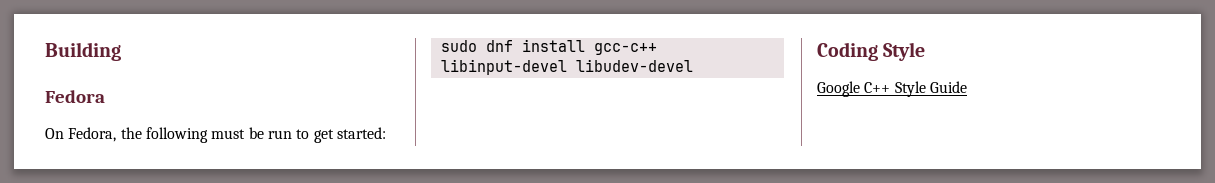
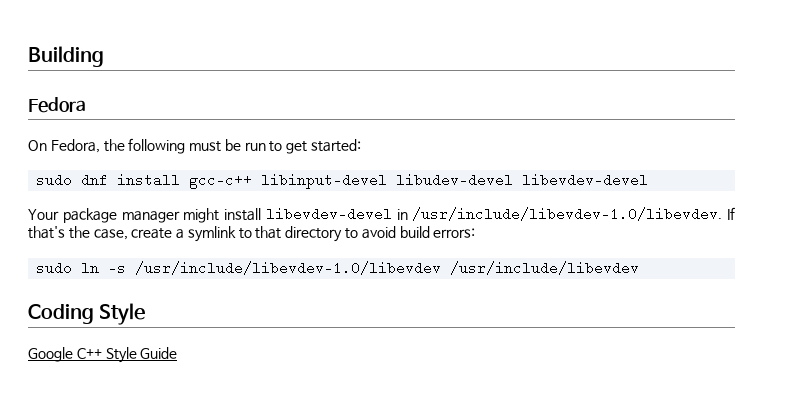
- sudo dnf install gcc-c++ libinput-devel libudev-devel
+ sudo dnf install gcc-c++ libinput-devel libudev-devel libevdev-devel
+ Your package manager might install libevdev-devel in /usr/include/libevdev-1.0/libevdev. If that's the case, create a symlink to that directory to avoid build errors:
+ sudo ln -s /usr/include/libevdev-1.0/libevdev /usr/include/libevdev

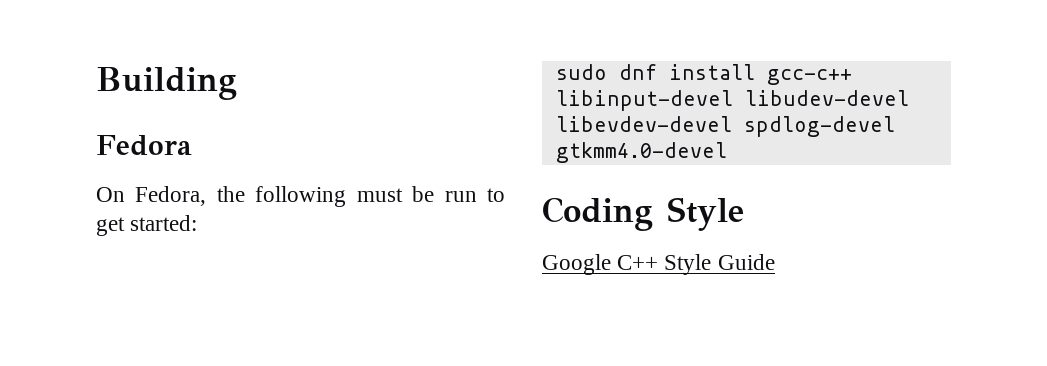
- sudo dnf install gcc-c++ libinput-devel libudev-devel libevdev-devel
- Your package manager might install libevdev-devel in /usr/include/libevdev-1.0/libevdev. If that's the case, create a symlink to that directory to avoid build errors:
- sudo ln -s /usr/include/libevdev-1.0/libevdev /usr/include/libevdev
+ sudo dnf install gcc-c++ libinput-devel libudev-devel libevdev-devel spdlog-devel gtkmm4.0-devel

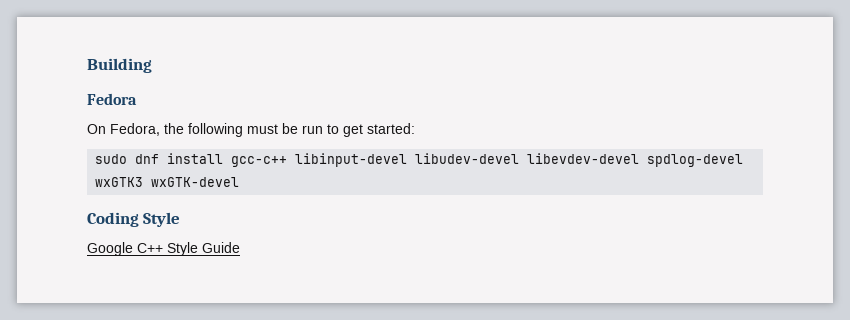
- sudo dnf install gcc-c++ libinput-devel libudev-devel libevdev-devel spdlog-devel gtkmm4.0-devel
+ sudo dnf install gcc-c++ libinput-devel libudev-devel libevdev-devel spdlog-devel wxGTK3 wxGTK-devel

